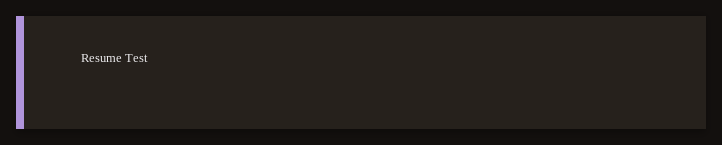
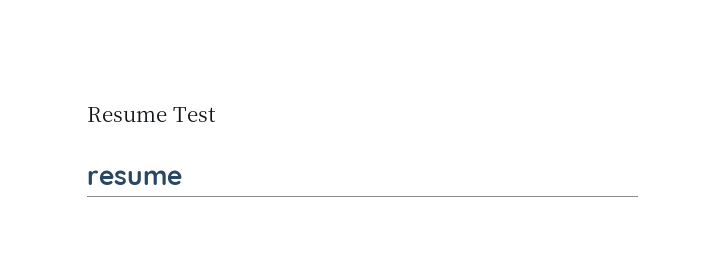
+ resume

